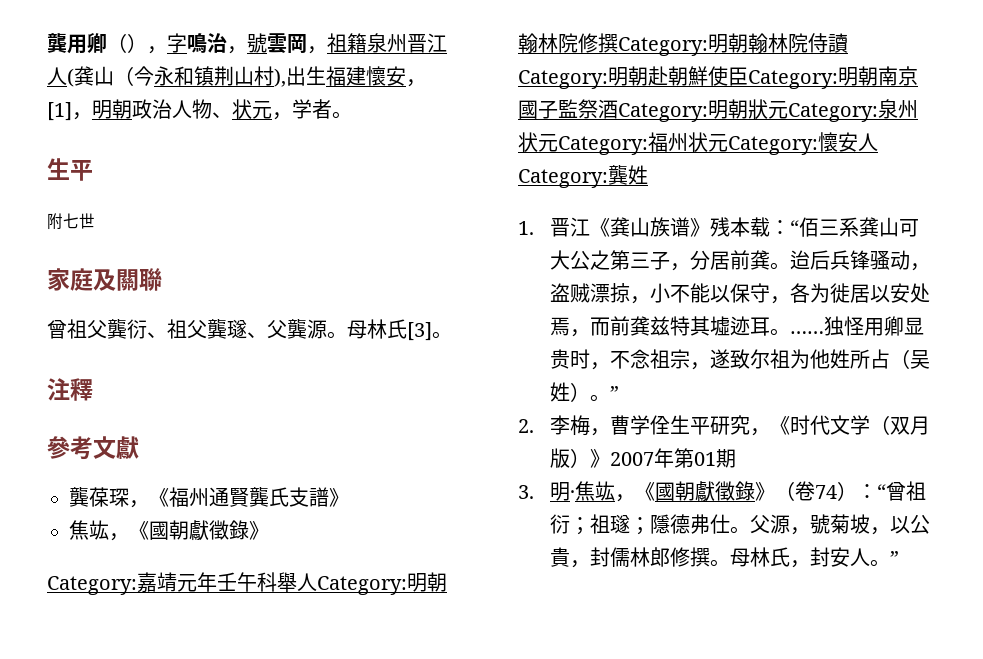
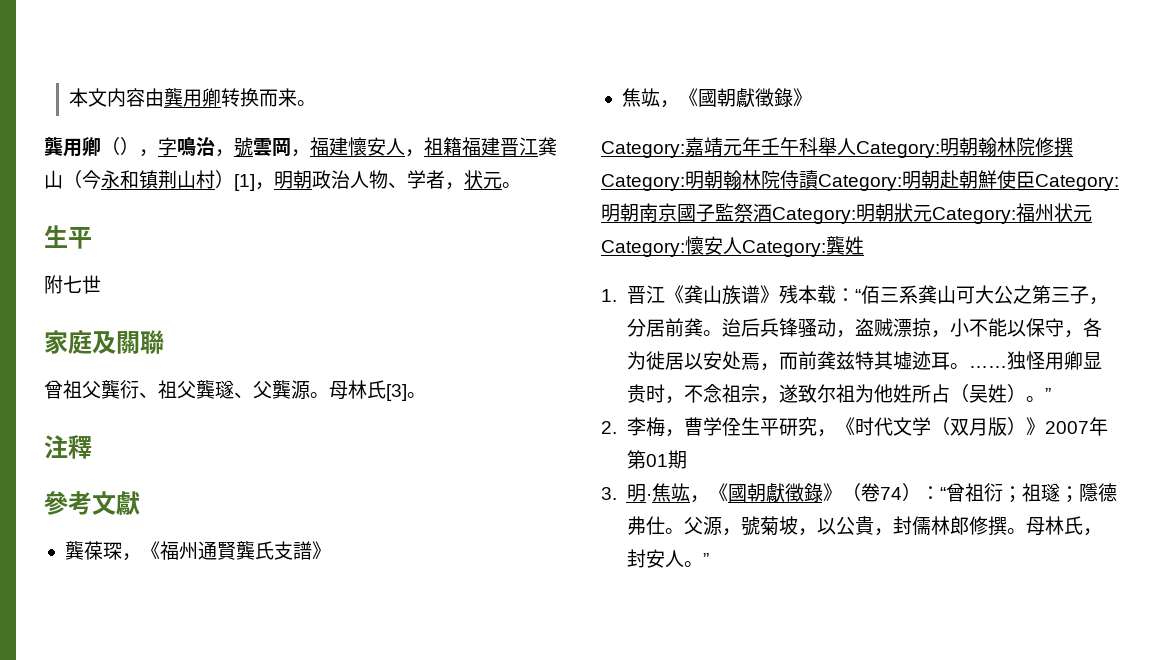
+ 本文内容由龔用卿转换而来。
- 龔用卿（），字鳴治，號雲岡，祖籍泉州晋江人(龚山（今永和镇荆山村),出生福建懷安，[1]，明朝政治人物、状元，学者。
+ 龔用卿（），字鳴治，號雲岡，福建懷安人，祖籍福建晋江龚山（今永和镇荆山村）[1]，明朝政治人物、学者，状元。
- Category:嘉靖元年壬午科舉人Category:明朝翰林院修撰Category:明朝翰林院侍讀Category:明朝赴朝鮮使臣Category:明朝南京國子監祭酒Category:明朝狀元Category:泉州状元Category:福州状元Category:懷安人Category:龔姓
+ Category:嘉靖元年壬午科舉人Category:明朝翰林院修撰Category:明朝翰林院侍讀Category:明朝赴朝鮮使臣Category:明朝南京國子監祭酒Category:明朝狀元Category:福州状元Category:懷安人Category:龔姓

